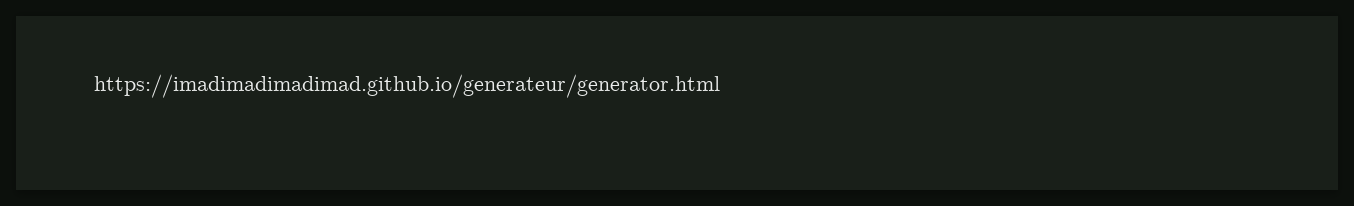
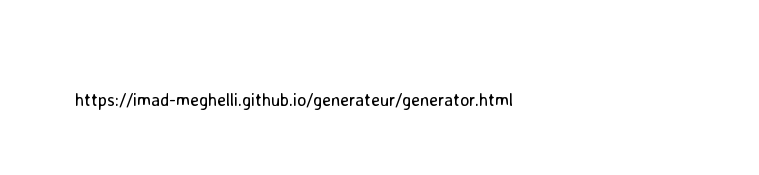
- https://imadimadimadimad.github.io/generateur/generator.html
+ https://imad-meghelli.github.io/generateur/generator.html

